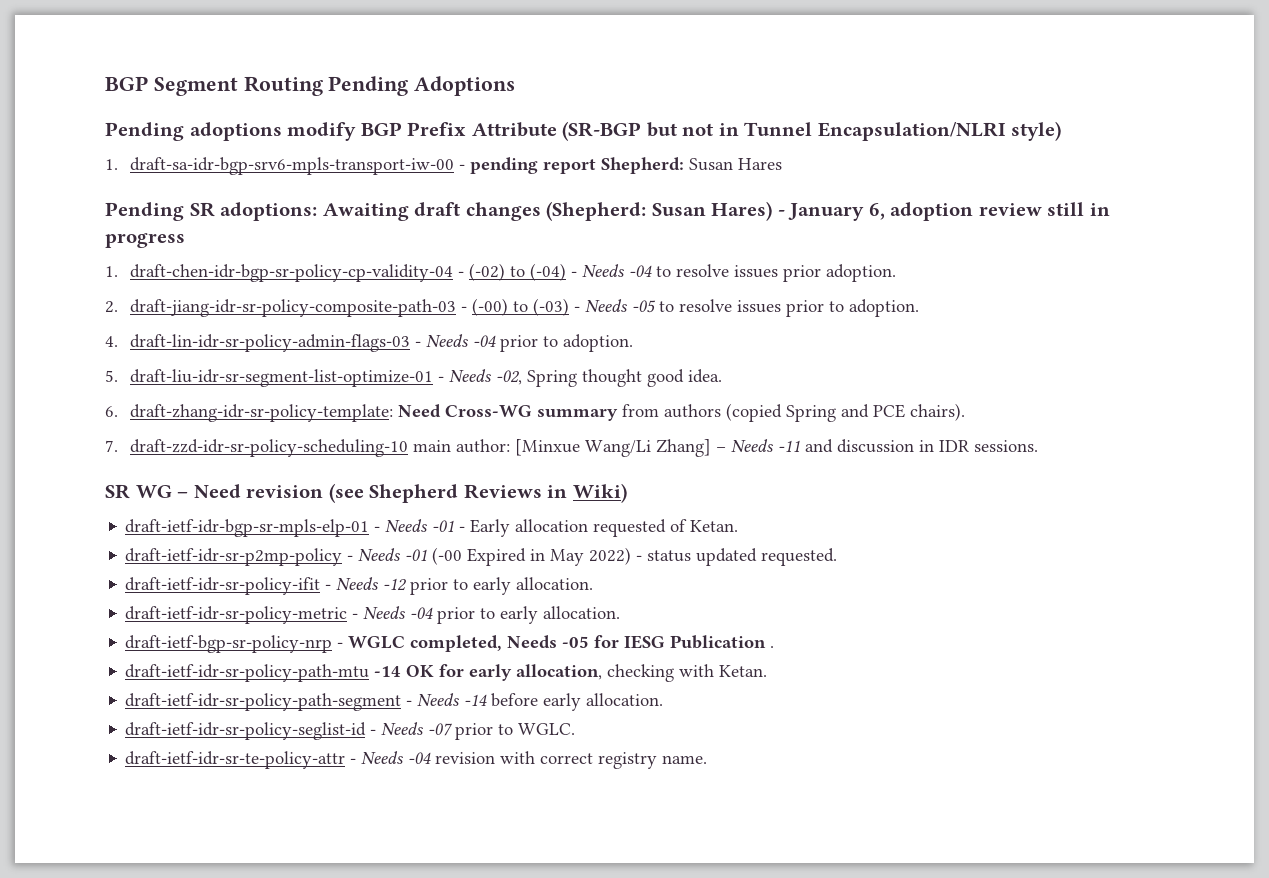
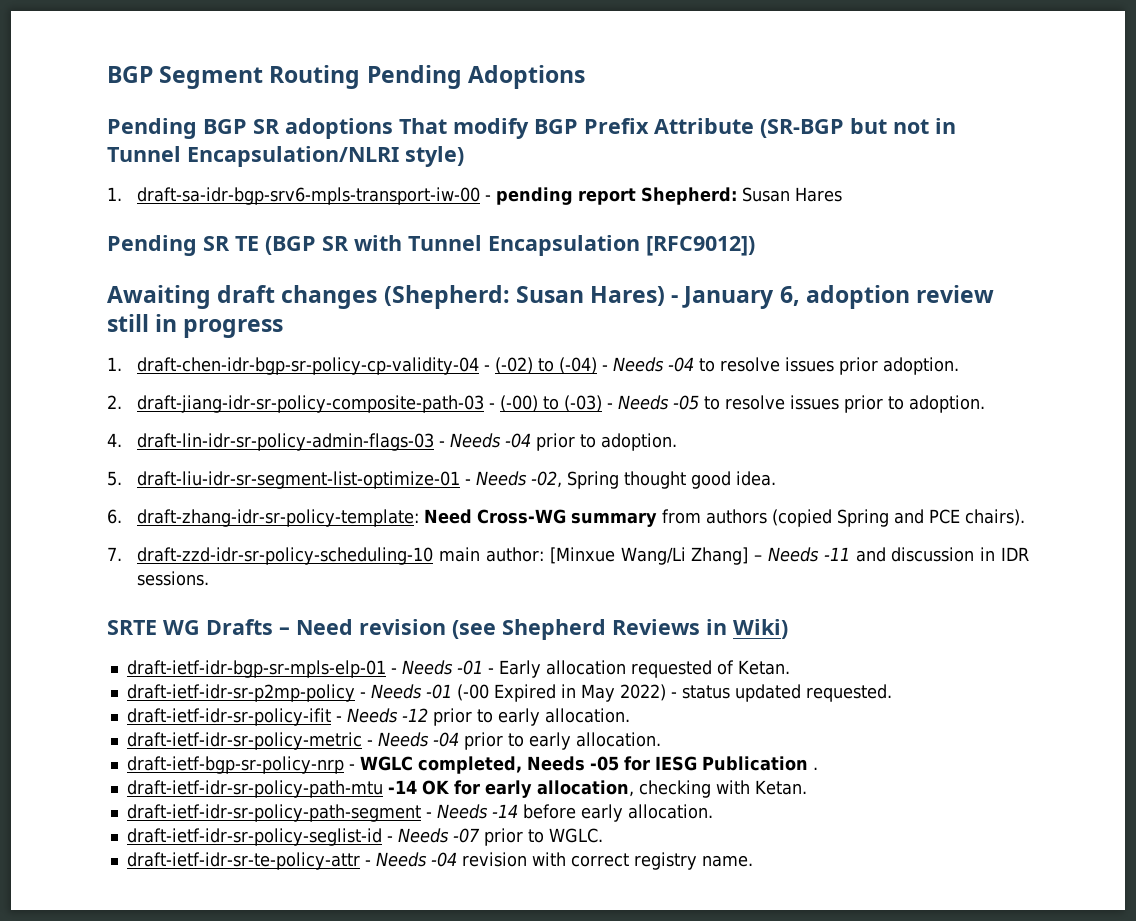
- Pending adoptions modify BGP Prefix Attribute (SR-BGP but not in Tunnel Encapsulation/NLRI style)
+ Pending BGP SR adoptions That modify BGP Prefix Attribute (SR-BGP but not in Tunnel Encapsulation/NLRI style)
- Pending SR adoptions: Awaiting draft changes (Shepherd: Susan Hares) - January 6, adoption review still in progress
+ Pending SR TE (BGP SR with Tunnel Encapsulation [RFC9012])
+ Awaiting draft changes (Shepherd: Susan Hares) - January 6, adoption review still in progress
- SR WG – Need revision (see Shepherd Reviews in Wiki)
+ SRTE WG Drafts – Need revision (see Shepherd Reviews in Wiki)

